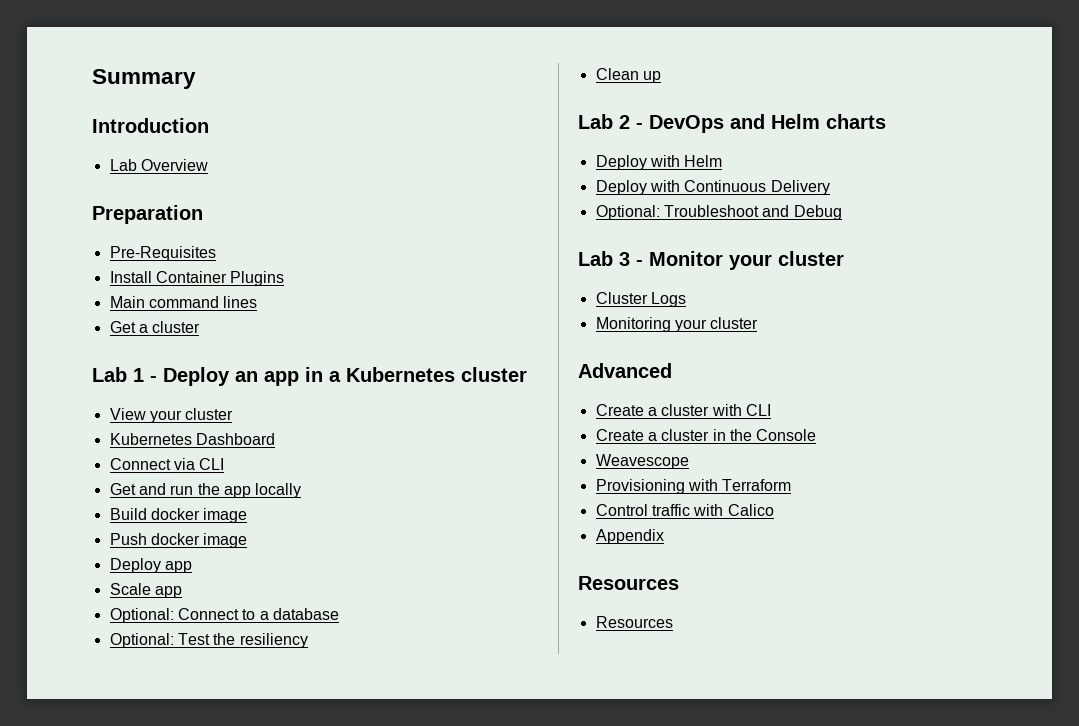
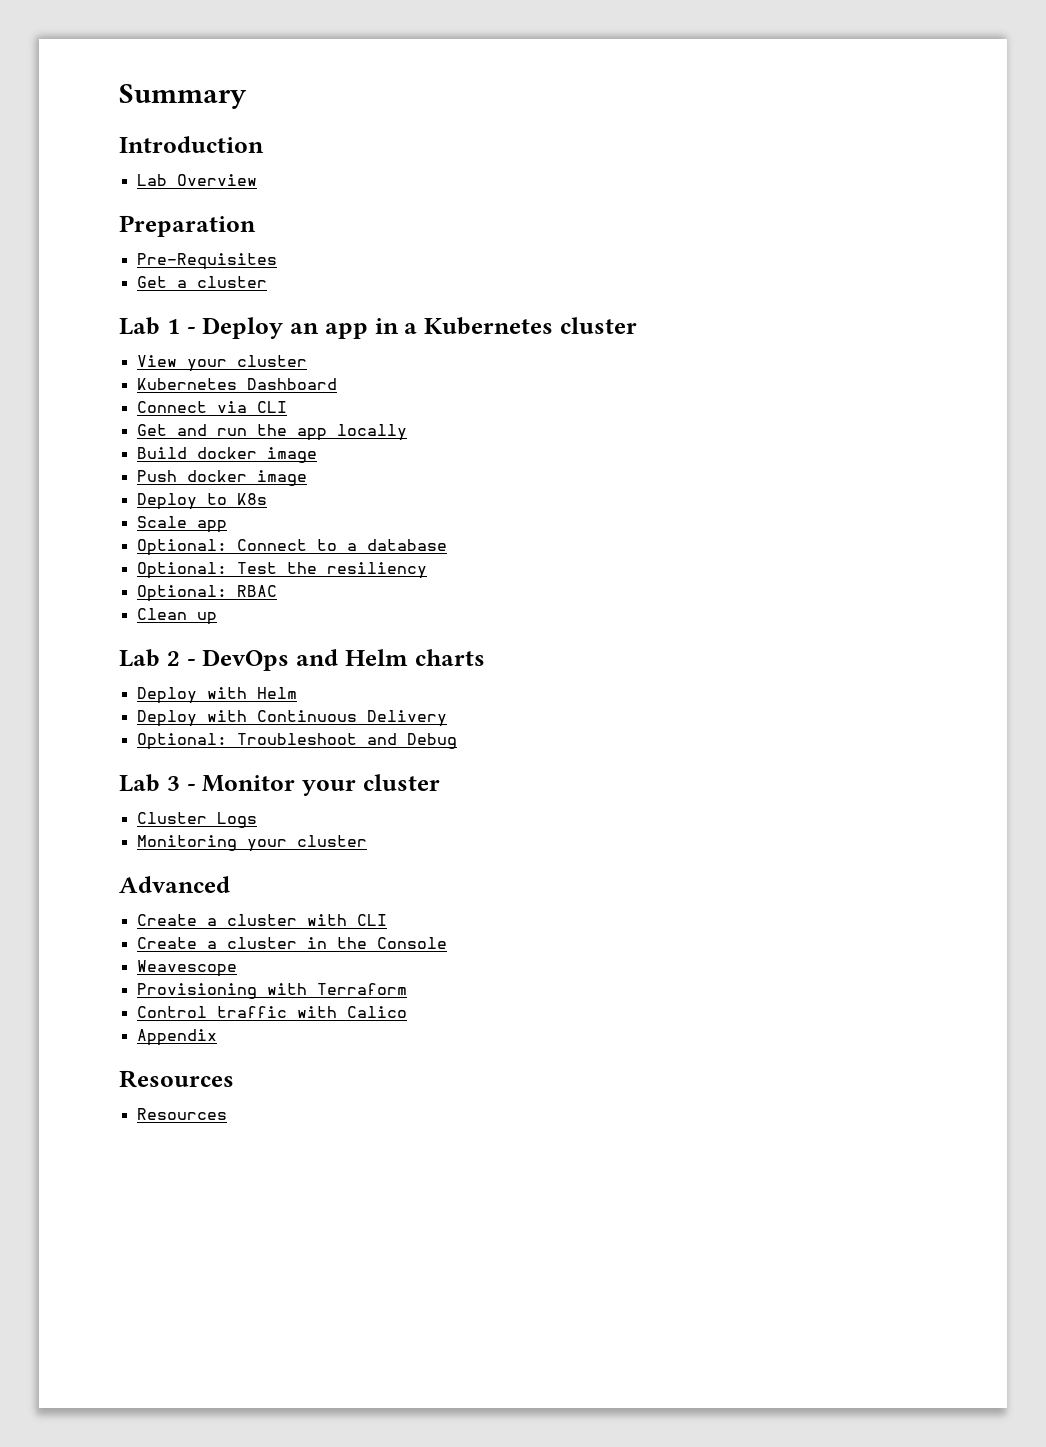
- Install Container Plugins
- Main command lines
- Deploy app
+ Deploy to K8s
+ Optional: RBAC

